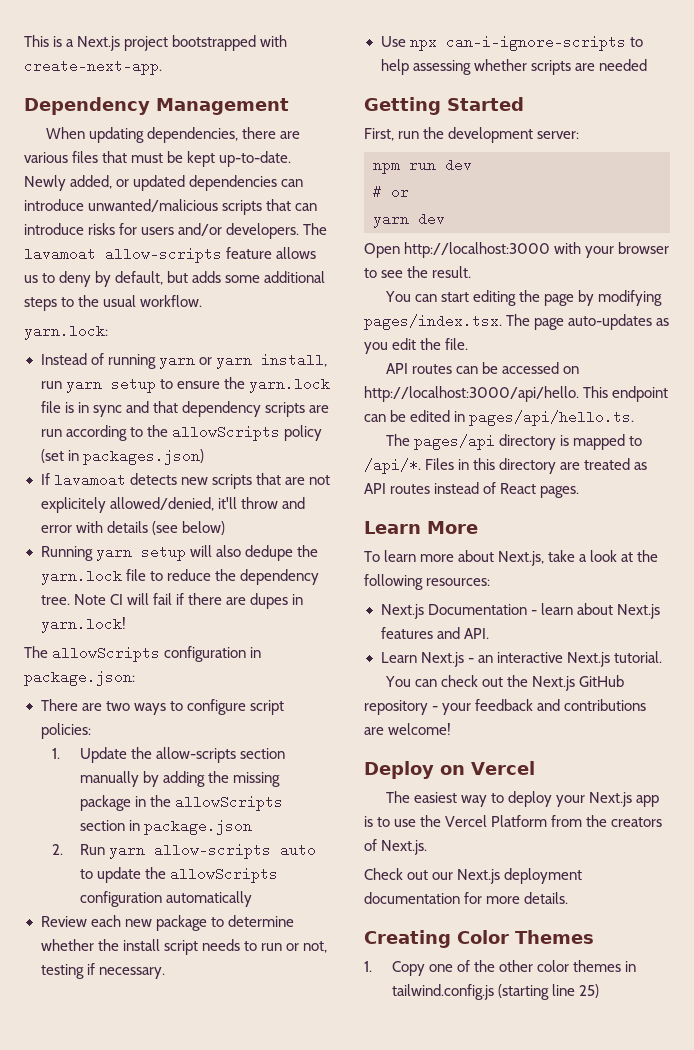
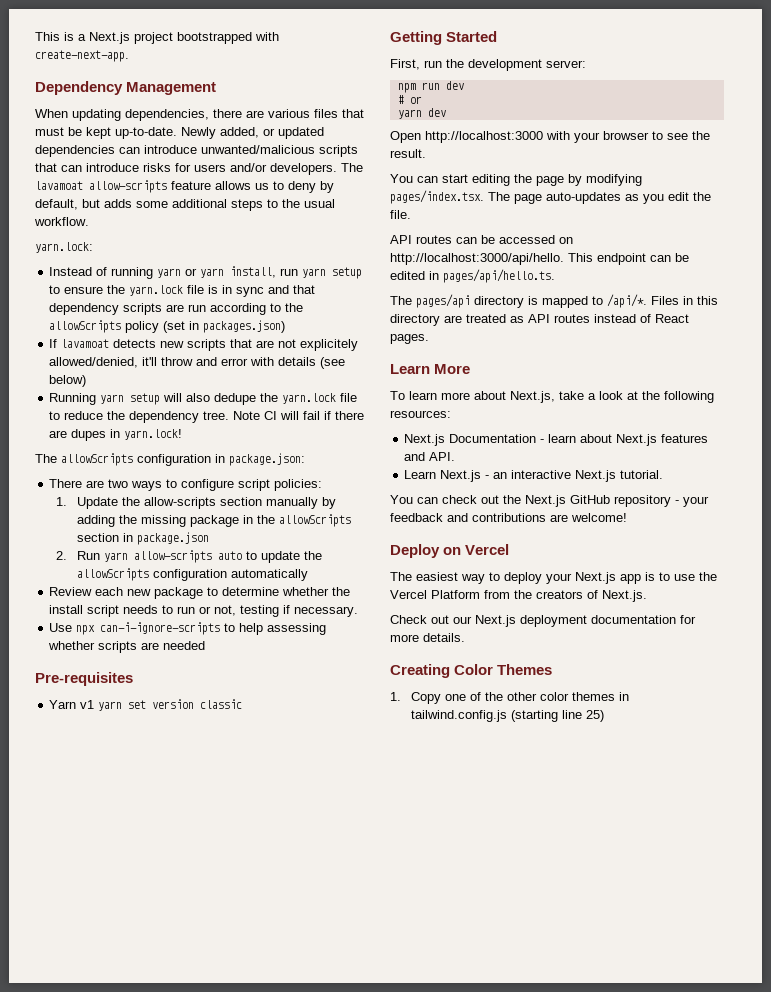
+ Pre-requisites
+ Yarn v1 yarn set version classic

